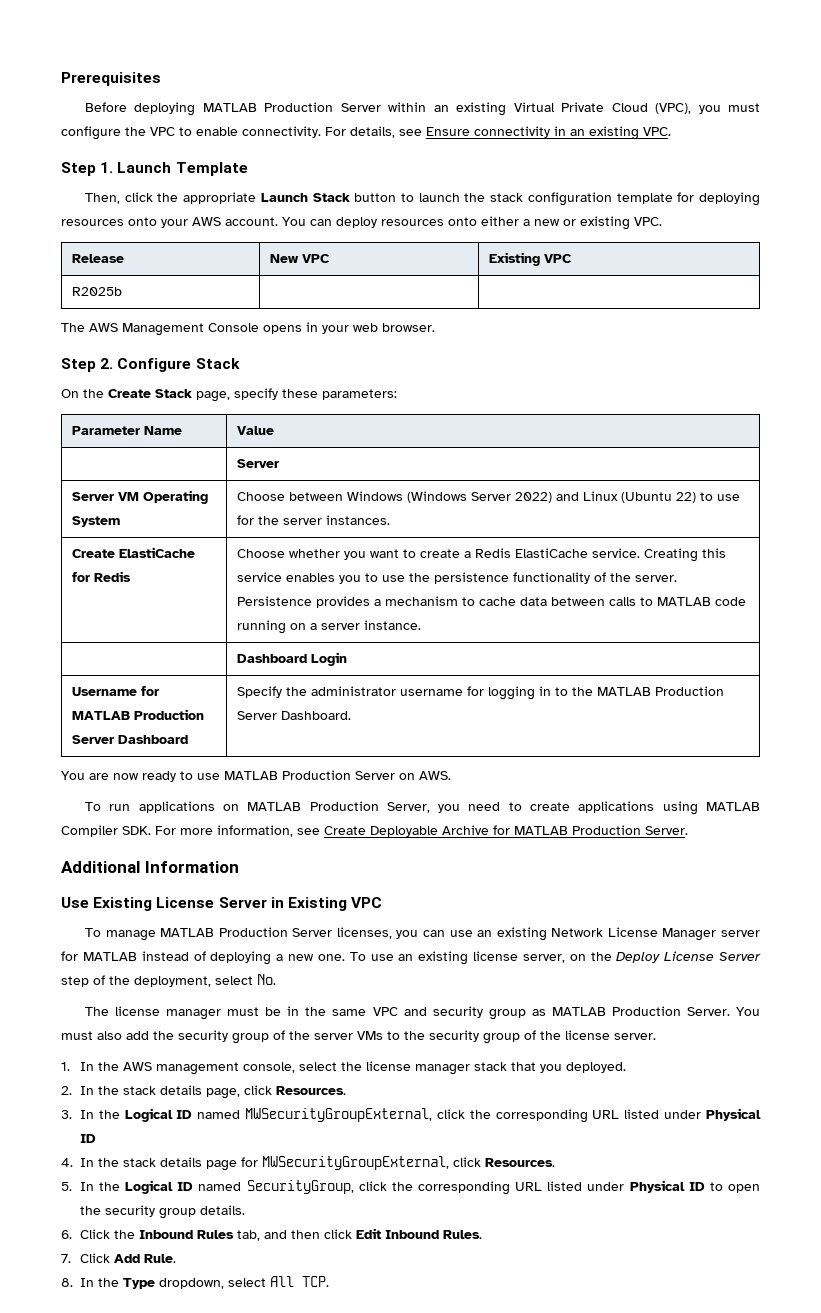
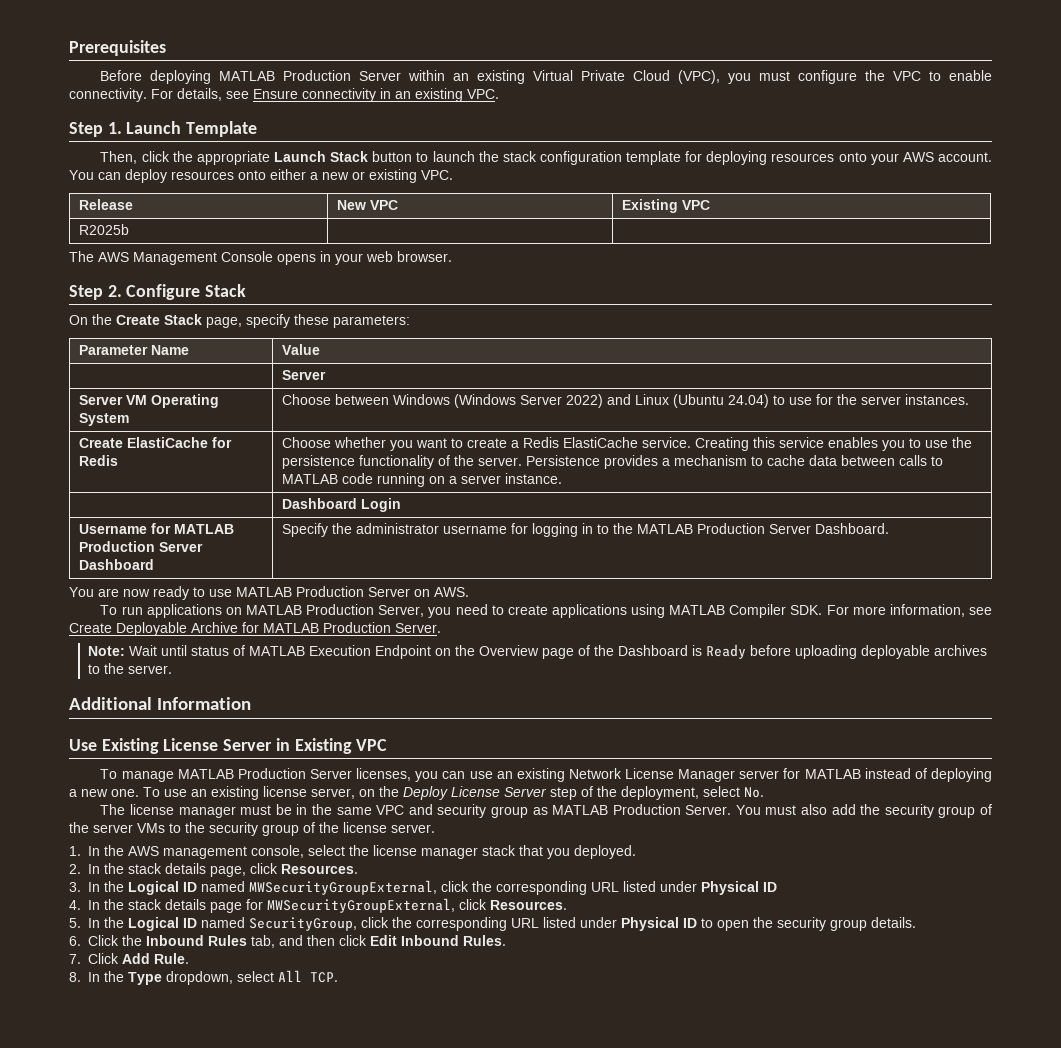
- Server VM Operating System | Choose between Windows (Windows Server 2022) and Linux (Ubuntu 22) to use for the server instances.
+ Server VM Operating System | Choose between Windows (Windows Server 2022) and Linux (Ubuntu 24.04) to use for the server instances.
+ Note: Wait until status of MATLAB Execution Endpoint on the Overview page of the Dashboard is Ready before uploading deployable archives to the server.

